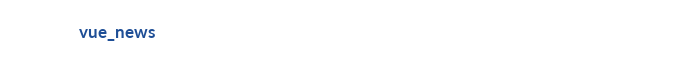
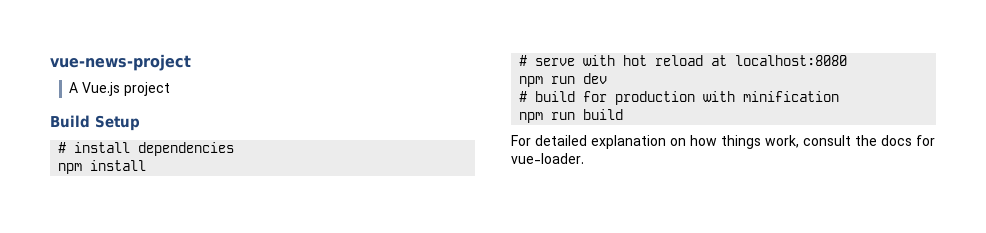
- vue_news
+ vue-news-project
+ A Vue.js project
+ Build Setup
+ # install dependencies
+ npm install
+ # serve with hot reload at localhost:8080
+ npm run dev
+ # build for production with minification
+ npm run build
+ For detailed explanation on how things work, consult the docs for vue-loader.

